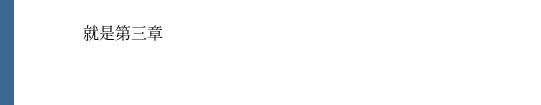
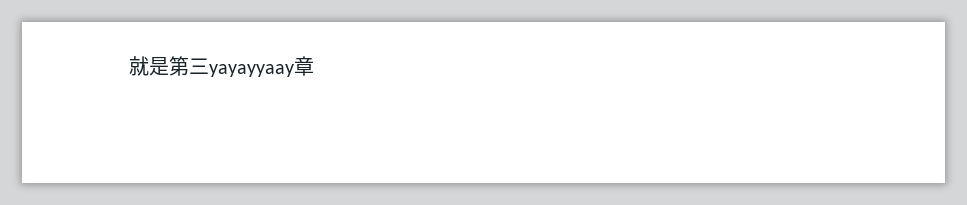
- 就是第三章
+ 就是第三yayayyaay章

